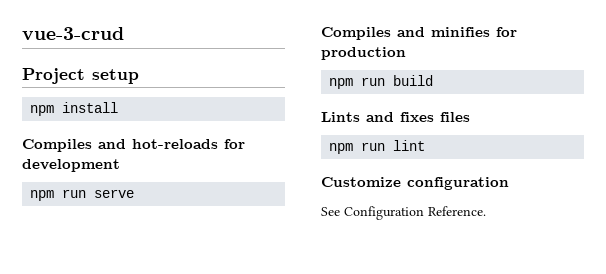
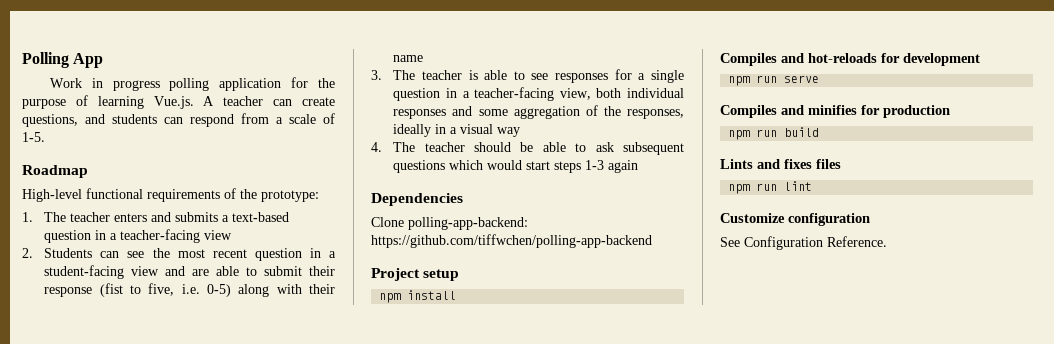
- vue-3-crud
+ Polling App
+ Work in progress polling application for the purpose of learning Vue.js. A teacher can create questions, and students can respond from a scale of 1-5.
+ Roadmap
+ High-level functional requirements of the prototype:
+ 1. The teacher enters and submits a text-based question in a teacher-facing view
+ 2. Students can see the most recent question in a student-facing view and are able to submit their response (fist to five, i.e. 0-5) along with their name
+ 3. The teacher is able to see responses for a single question in a teacher-facing view, both individual responses and some aggregation of the responses, ideally in a visual way
+ 4. The teacher should be able to ask subsequent questions which would start steps 1-3 again
+ Dependencies
+ Clone polling-app-backend: https://github.com/tiffwchen/polling-app-backend

